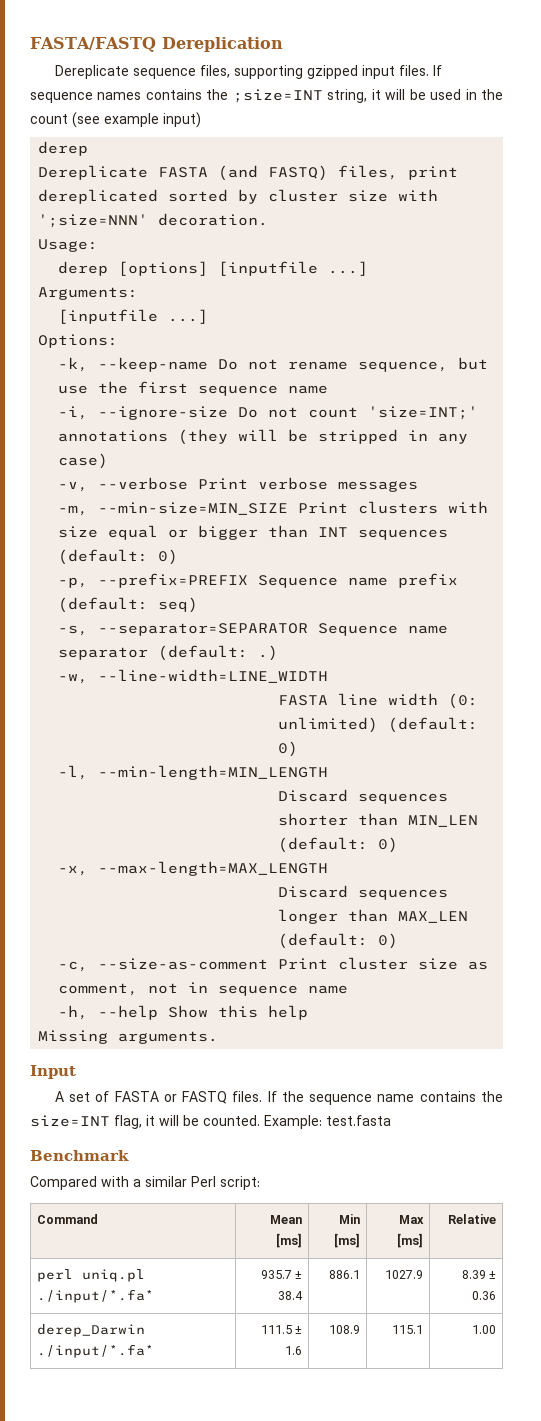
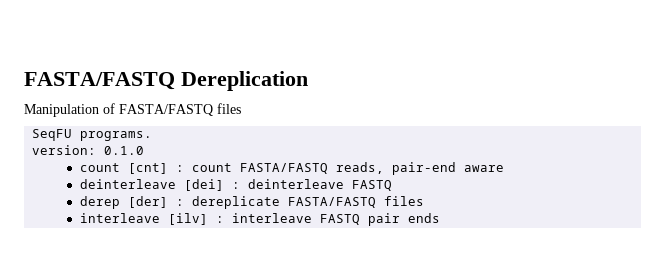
- Dereplicate sequence files, supporting gzipped input files. If sequence names contains the ;size=INT string, it will be used in the count (see example input)
- derep
- Dereplicate FASTA (and FASTQ) files, print dereplicated sorted by cluster size with ';size=NNN' decoration.
- Usage:
- derep [options] [inputfile ...]
- Arguments:
- [inputfile ...]
- Options:
- -k, --keep-name Do not rename sequence, but use the first sequence name
- -i, --ignore-size Do not count 'size=INT;' annotations (they will be stripped in any case)
- -v, --verbose Print verbose messages
- -m, --min-size=MIN_SIZE Print clusters with size equal or bigger than INT sequences (default: 0)
- -p, --prefix=PREFIX Sequence name prefix (default: seq)
- -s, --separator=SEPARATOR Sequence name separator (default: .)
- -w, --line-width=LINE_WIDTH
- FASTA line width (0: unlimited) (default: 0)
- -l, --min-length=MIN_LENGTH
- Discard sequences shorter than MIN_LEN (default: 0)
- -x, --max-length=MAX_LENGTH
- Discard sequences longer than MAX_LEN (default: 0)
- -c, --size-as-comment Print cluster size as comment, not in sequence name
- -h, --help Show this help
- Missing arguments.
- Input
- A set of FASTA or FASTQ files. If the sequence name contains the size=INT flag, it will be counted. Example: test.fasta
- Benchmark
- Compared with a similar Perl script:
- Command | Mean [ms] | Min [ms] | Max [ms] | Relative
- perl uniq.pl ./input/*.fa* | 935.7 ± 38.4 | 886.1 | 1027.9 | 8.39 ± 0.36
- derep_Darwin ./input/*.fa* | 111.5 ± 1.6 | 108.9 | 115.1 | 1.00
+ Manipulation of FASTA/FASTQ files
+ SeqFU programs.
+ version: 0.1.0
+ count [cnt] : count FASTA/FASTQ reads, pair-end aware
+ deinterleave [dei] : deinterleave FASTQ
+ derep [der] : dereplicate FASTA/FASTQ files
+ interleave [ilv] : interleave FASTQ pair ends

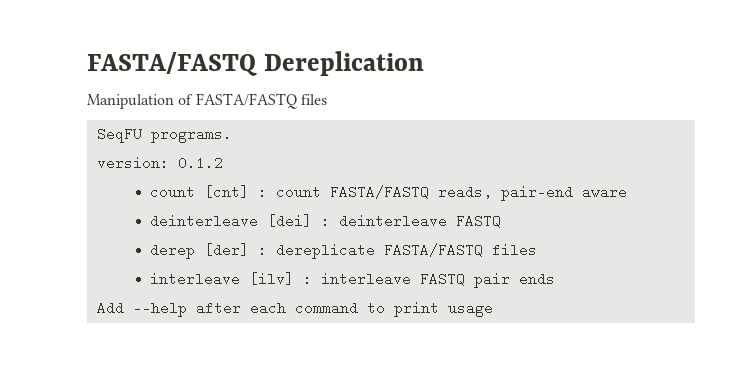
- version: 0.1.0
+ version: 0.1.2
+ Add --help after each command to print usage

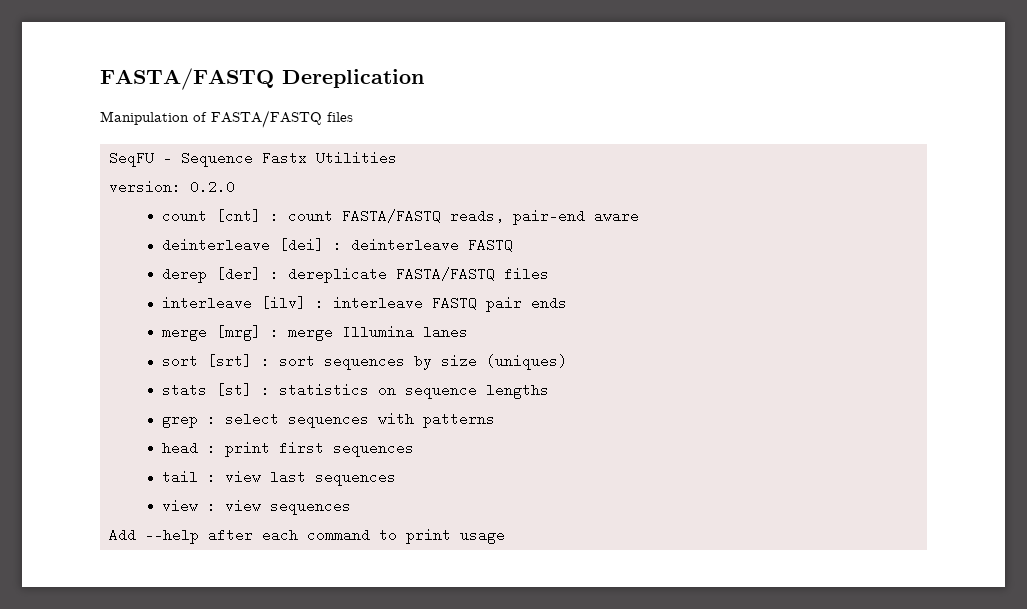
- SeqFU programs.
+ SeqFU - Sequence Fastx Utilities
- version: 0.1.2
+ version: 0.2.0
+ merge [mrg] : merge Illumina lanes
+ sort [srt] : sort sequences by size (uniques)
+ stats [st] : statistics on sequence lengths
+ grep : select sequences with patterns
+ head : print first sequences
+ tail : view last sequences
+ view : view sequences

